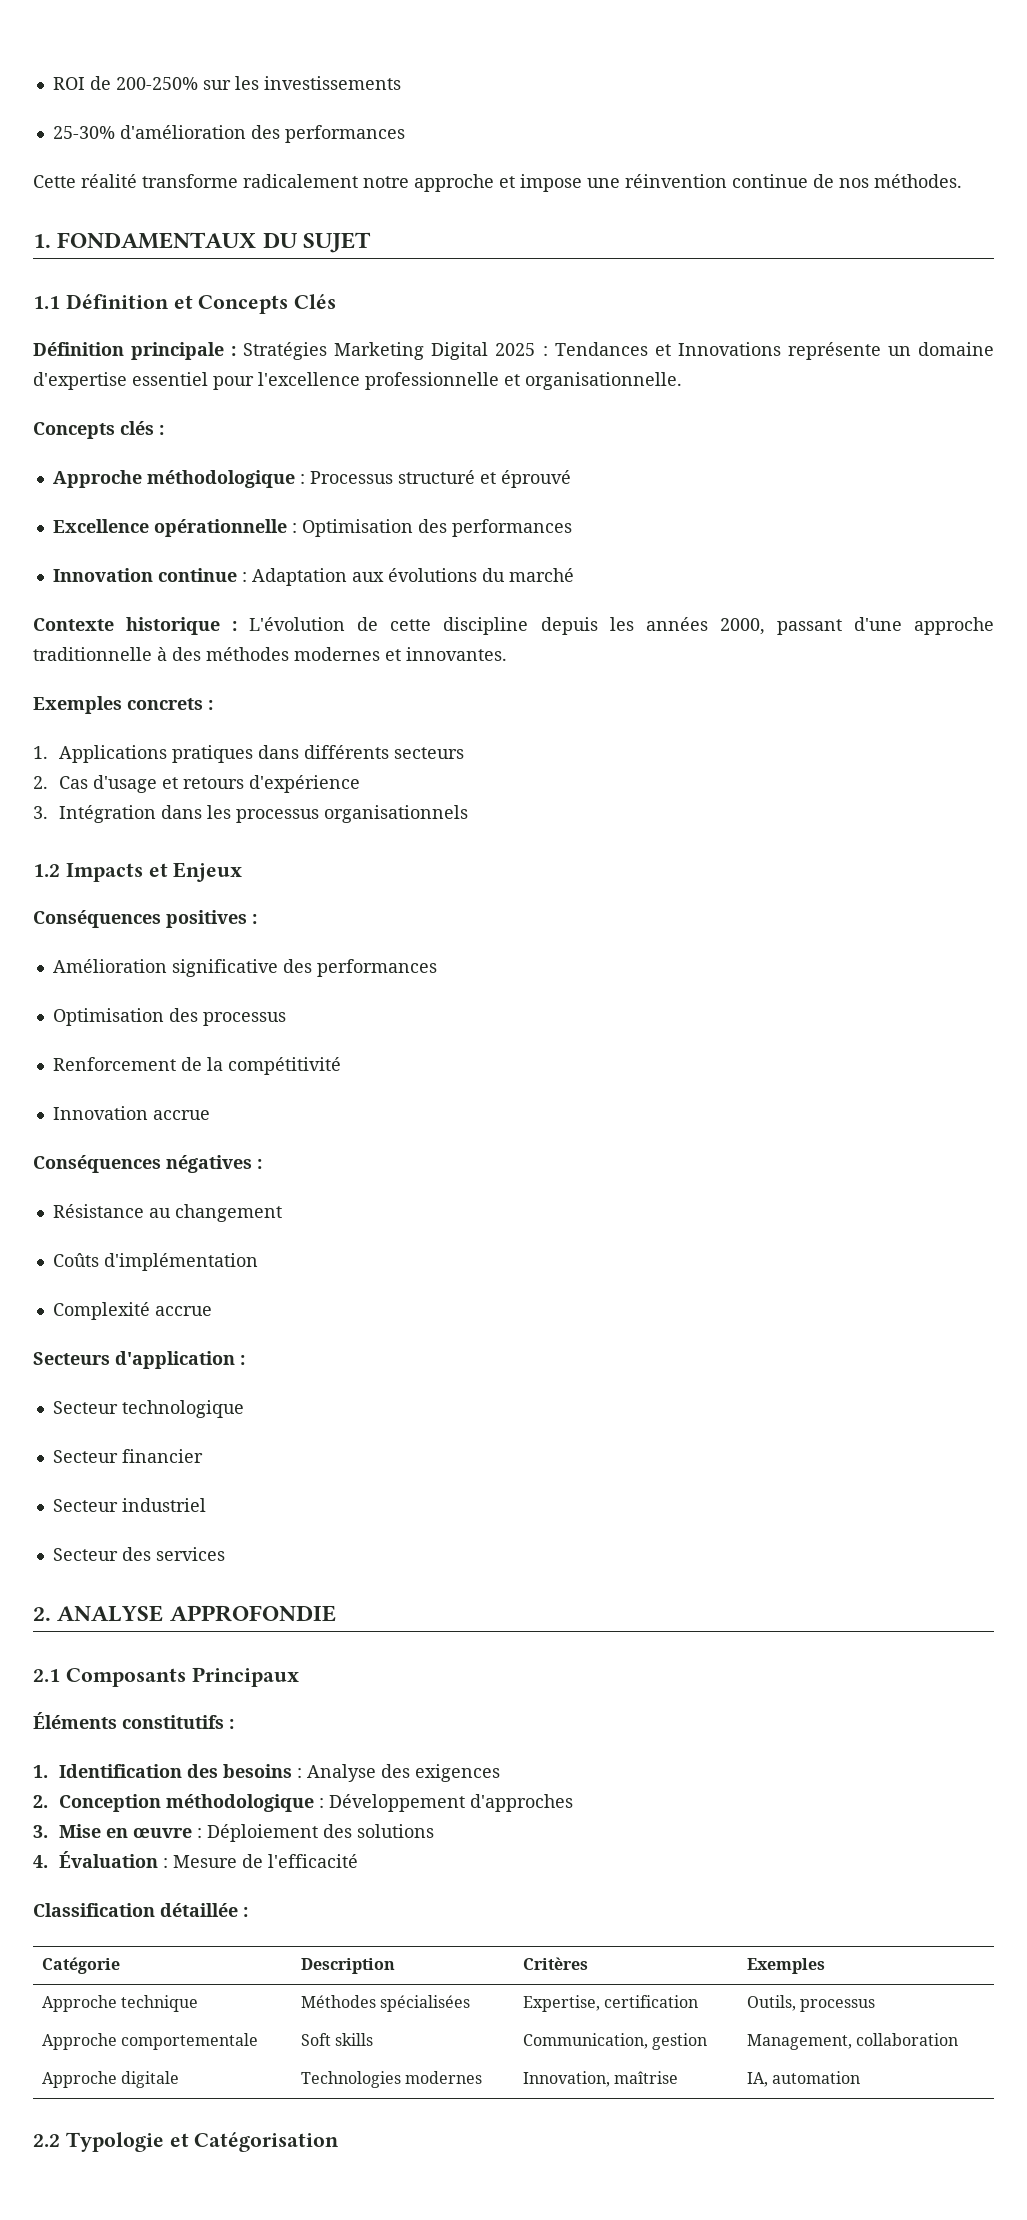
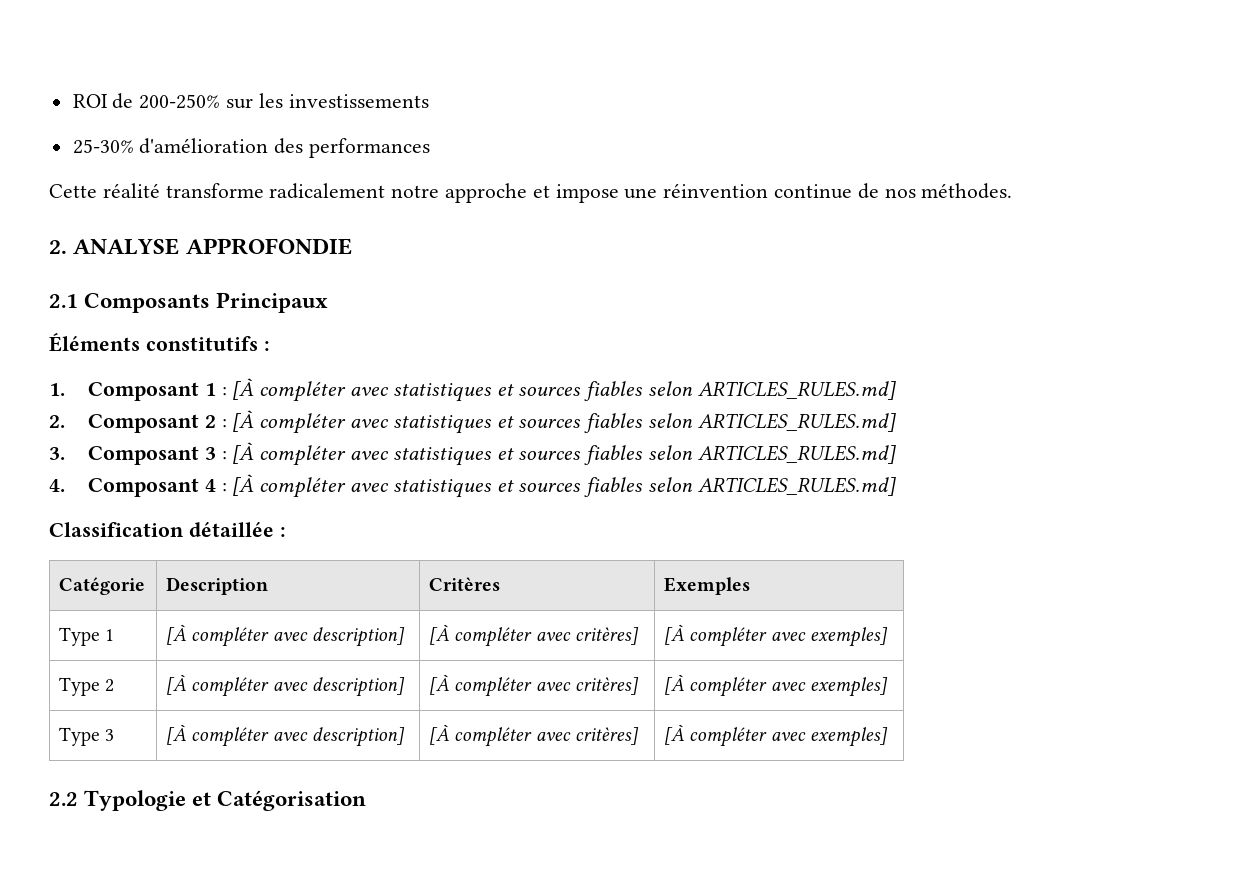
- 1. FONDAMENTAUX DU SUJET
- 1.1 Définition et Concepts Clés
- Définition principale : Stratégies Marketing Digital 2025 : Tendances et Innovations représente un domaine d'expertise essentiel pour l'excellence professionnelle et organisationnelle.
- Concepts clés :
- Approche méthodologique : Processus structuré et éprouvé
- Excellence opérationnelle : Optimisation des performances
- Innovation continue : Adaptation aux évolutions du marché
- Contexte historique : L'évolution de cette discipline depuis les années 2000, passant d'une approche traditionnelle à des méthodes modernes et innovantes.
- Exemples concrets :
- 1. Applications pratiques dans différents secteurs
- 2. Cas d'usage et retours d'expérience
- 3. Intégration dans les processus organisationnels
- 1.2 Impacts et Enjeux
- Conséquences positives :
- Amélioration significative des performances
- Optimisation des processus
- Renforcement de la compétitivité
- Innovation accrue
- Conséquences négatives :
- Résistance au changement
- Coûts d'implémentation
- Complexité accrue
- Secteurs d'application :
- Secteur technologique
- Secteur financier
- Secteur industriel
- Secteur des services
- 1. Identification des besoins : Analyse des exigences
- 2. Conception méthodologique : Développement d'approches
- 3. Mise en œuvre : Déploiement des solutions
- 4. Évaluation : Mesure de l'efficacité
+ 1. Composant 1 : [À compléter avec statistiques et sources fiables selon ARTICLES_RULES.md]
+ 2. Composant 2 : [À compléter avec statistiques et sources fiables selon ARTICLES_RULES.md]
+ 3. Composant 3 : [À compléter avec statistiques et sources fiables selon ARTICLES_RULES.md]
+ 4. Composant 4 : [À compléter avec statistiques et sources fiables selon ARTICLES_RULES.md]
- Approche technique | Méthodes spécialisées | Expertise, certification | Outils, processus
- Approche comportementale | Soft skills | Communication, gestion | Management, collaboration
- Approche digitale | Technologies modernes | Innovation, maîtrise | IA, automation
+ Type 1 | [À compléter avec description] | [À compléter avec critères] | [À compléter avec exemples]
+ Type 2 | [À compléter avec description] | [À compléter avec critères] | [À compléter avec exemples]
+ Type 3 | [À compléter avec description] | [À compléter avec critères] | [À compléter avec exemples]

